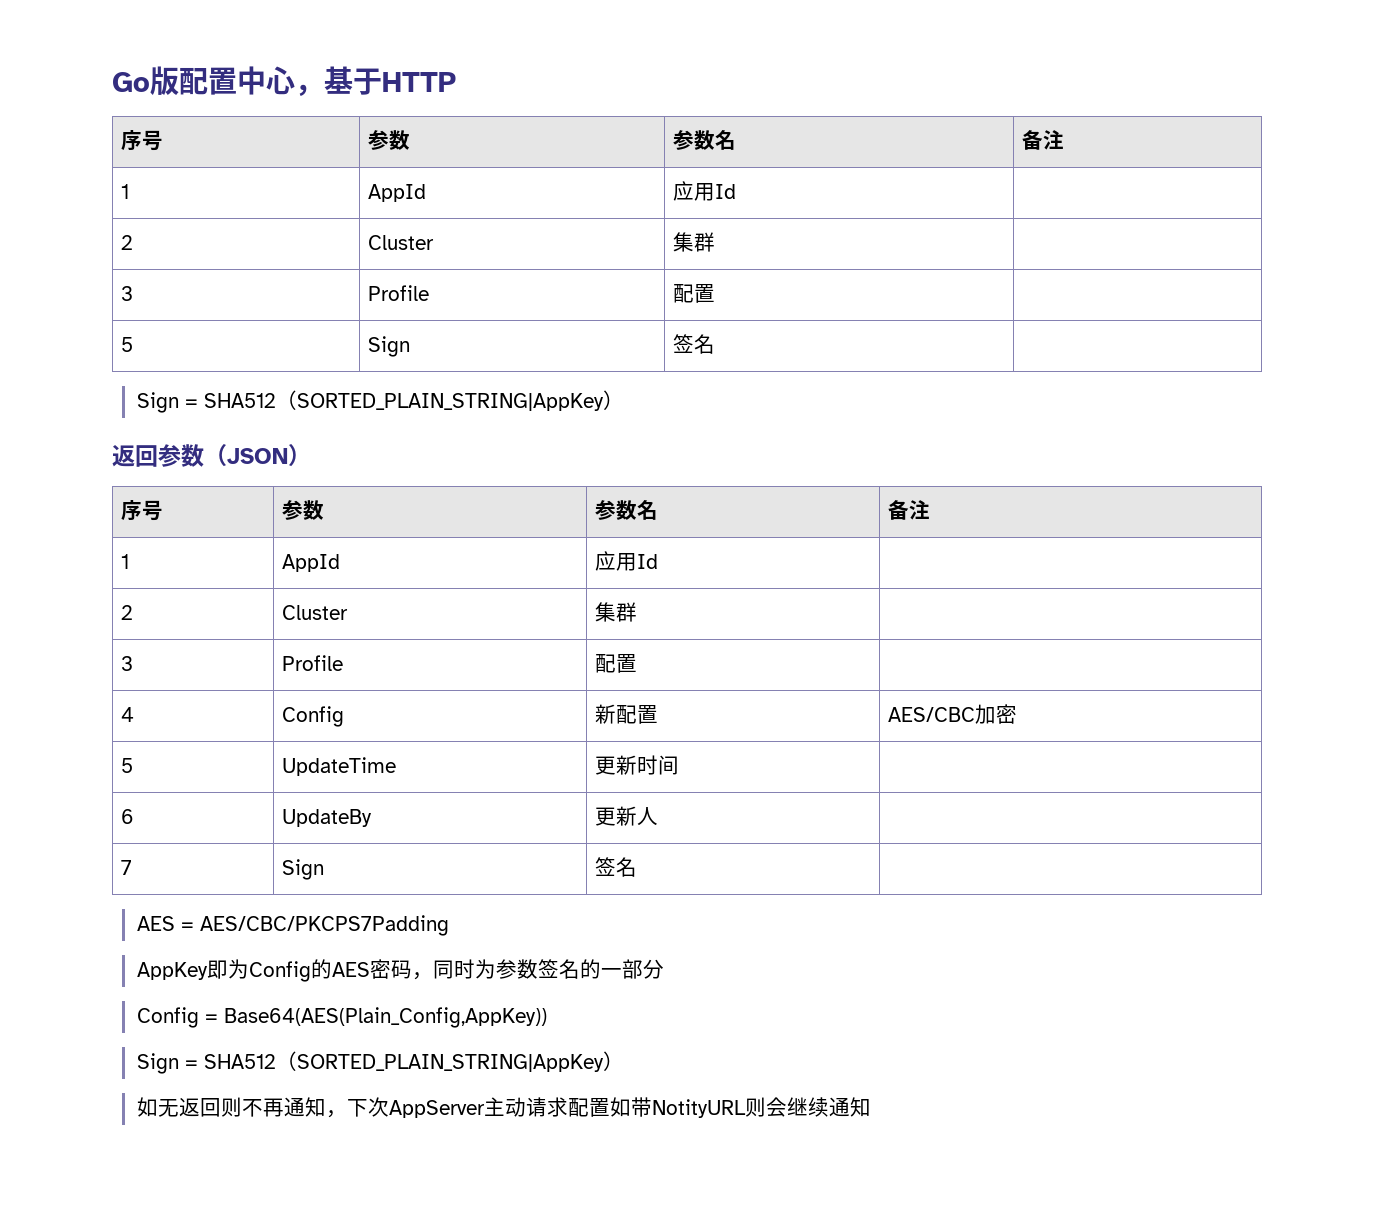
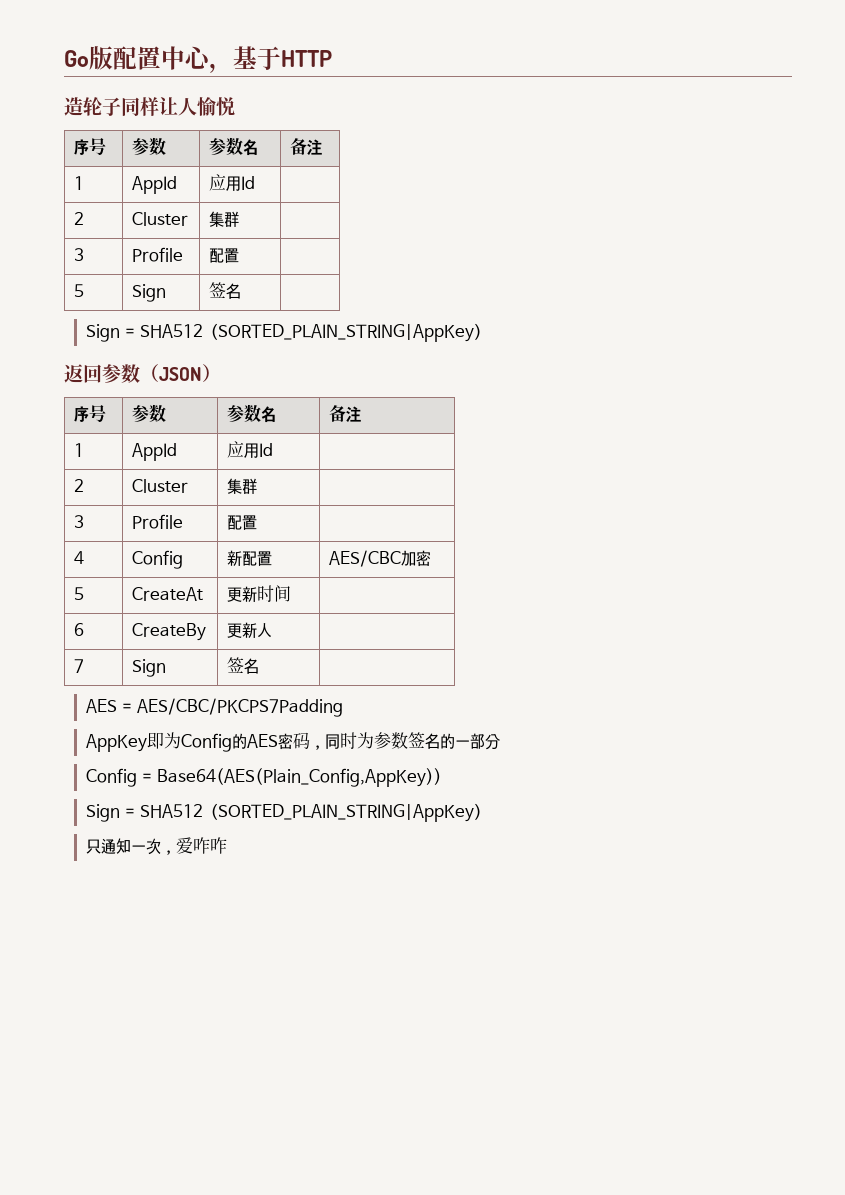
+ 造轮子同样让人愉悦
- 5 | UpdateTime | 更新时间 |
+ 5 | CreateAt | 更新时间 |
- 6 | UpdateBy | 更新人 |
+ 6 | CreateBy | 更新人 |
- 如无返回则不再通知，下次AppServer主动请求配置如带NotityURL则会继续通知
+ 只通知一次，爱咋咋

